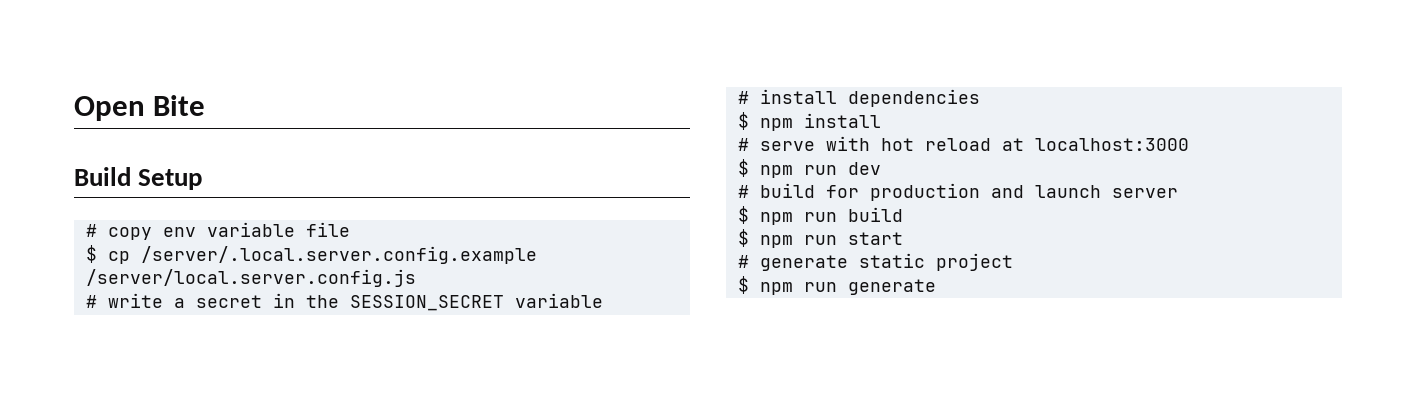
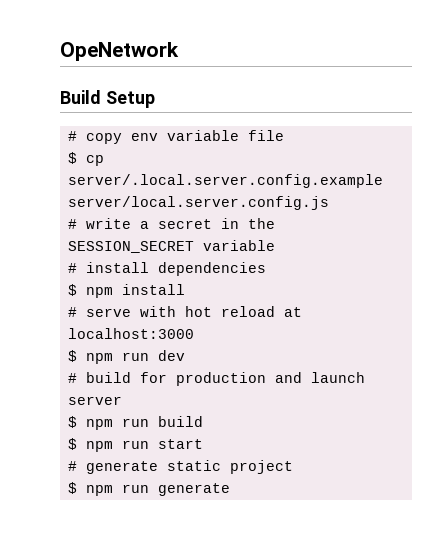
- Open Bite
+ OpeNetwork
- $ cp /server/.local.server.config.example /server/local.server.config.js
+ $ cp server/.local.server.config.example server/local.server.config.js

